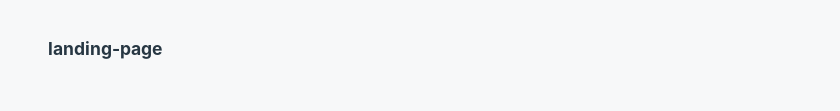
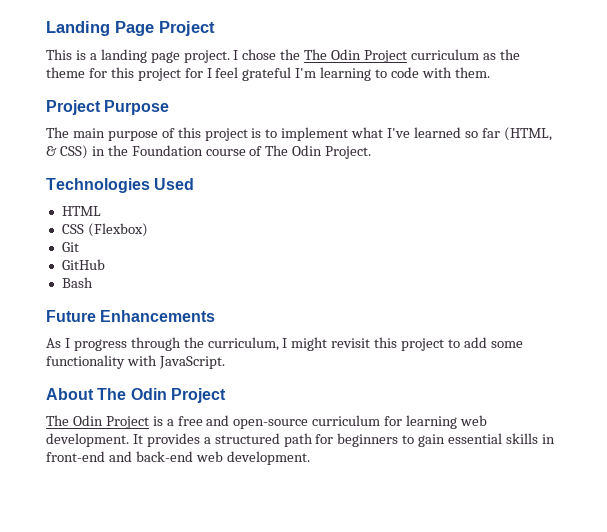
- landing-page
+ Landing Page Project
+ This is a landing page project. I chose the The Odin Project curriculum as the theme for this project for I feel grateful I'm learning to code with them.
+ Project Purpose
+ The main purpose of this project is to implement what I've learned so far (HTML, & CSS) in the Foundation course of The Odin Project.
+ Technologies Used
+ HTML
+ CSS (Flexbox)
+ Git
+ GitHub
+ Bash
+ Future Enhancements
+ As I progress through the curriculum, I might revisit this project to add some functionality with JavaScript.
+ About The Odin Project
+ The Odin Project is a free and open-source curriculum for learning web development. It provides a structured path for beginners to gain essential skills in front-end and back-end web development.

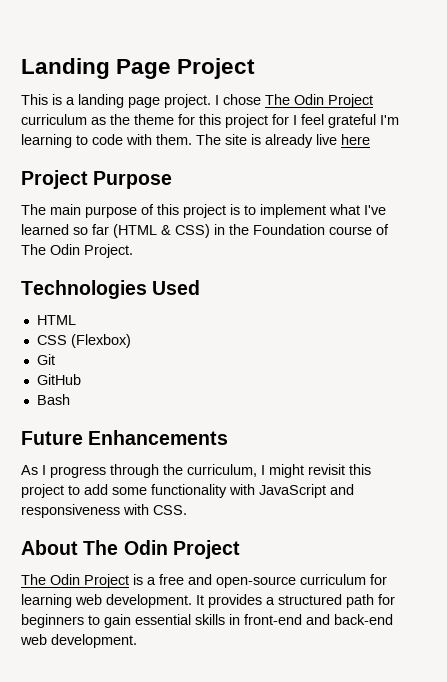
- I chose the The Odin Project curriculum as the theme for this project for I feel grateful I'm learning to code with them.
+ I chose The Odin Project curriculum as the theme for this project for I feel grateful I'm learning to code with them. The site is already live here
- The main purpose of this project is to implement what I've learned so far (HTML, & CSS) in the Foundation course of The Odin Project.
+ The main purpose of this project is to implement what I've learned so far (HTML & CSS) in the Foundation course of The Odin Project.
- As I progress through the curriculum, I might revisit this project to add some functionality with JavaScript.
+ As I progress through the curriculum, I might revisit this project to add some functionality with JavaScript and responsiveness with CSS.

